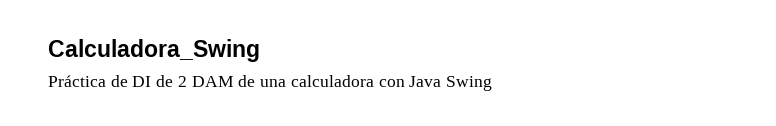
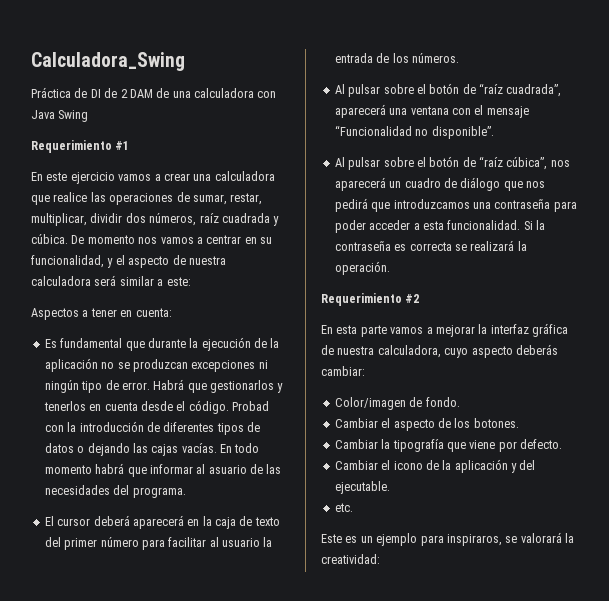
+ Requerimiento #1
+ En este ejercicio vamos a crear una calculadora que realice las operaciones de sumar, restar, multiplicar, dividir dos números, raíz cuadrada y cúbica. De momento nos vamos a centrar en su funcionalidad, y el aspecto de nuestra calculadora será similar a este:
+ Aspectos a tener en cuenta:
+ Es fundamental que durante la ejecución de la aplicación no se produzcan excepciones ni ningún tipo de error. Habrá que gestionarlos y tenerlos en cuenta desde el código. Probad con la introducción de diferentes tipos de datos o dejando las cajas vacías. En todo momento habrá que informar al asuario de las necesidades del programa.
+ El cursor deberá aparecerá en la caja de texto del primer número para facilitar al usuario la entrada de los números.
+ Al pulsar sobre el botón de “raíz cuadrada”, aparecerá una ventana con el mensaje “Funcionalidad no disponible”.
+ Al pulsar sobre el botón de “raíz cúbica”, nos aparecerá un cuadro de diálogo que nos pedirá que introduzcamos una contraseña para poder acceder a esta funcionalidad. Si la contraseña es correcta se realizará la operación.
+ Requerimiento #2
+ En esta parte vamos a mejorar la interfaz gráfica de nuestra calculadora, cuyo aspecto deberás cambiar:
+ Color/imagen de fondo.
+ Cambiar el aspecto de los botones.
+ Cambiar la tipografía que viene por defecto.
+ Cambiar el icono de la aplicación y del ejecutable.
+ etc.
+ Este es un ejemplo para inspiraros, se valorará la creatividad:

